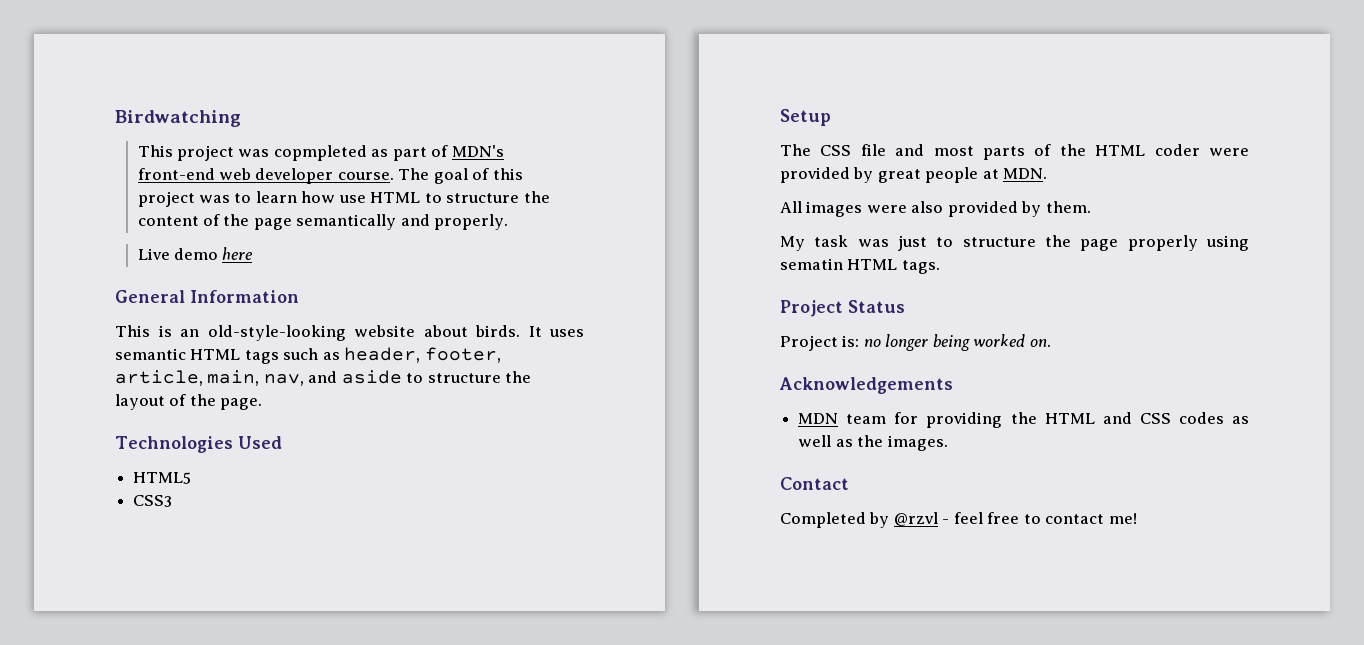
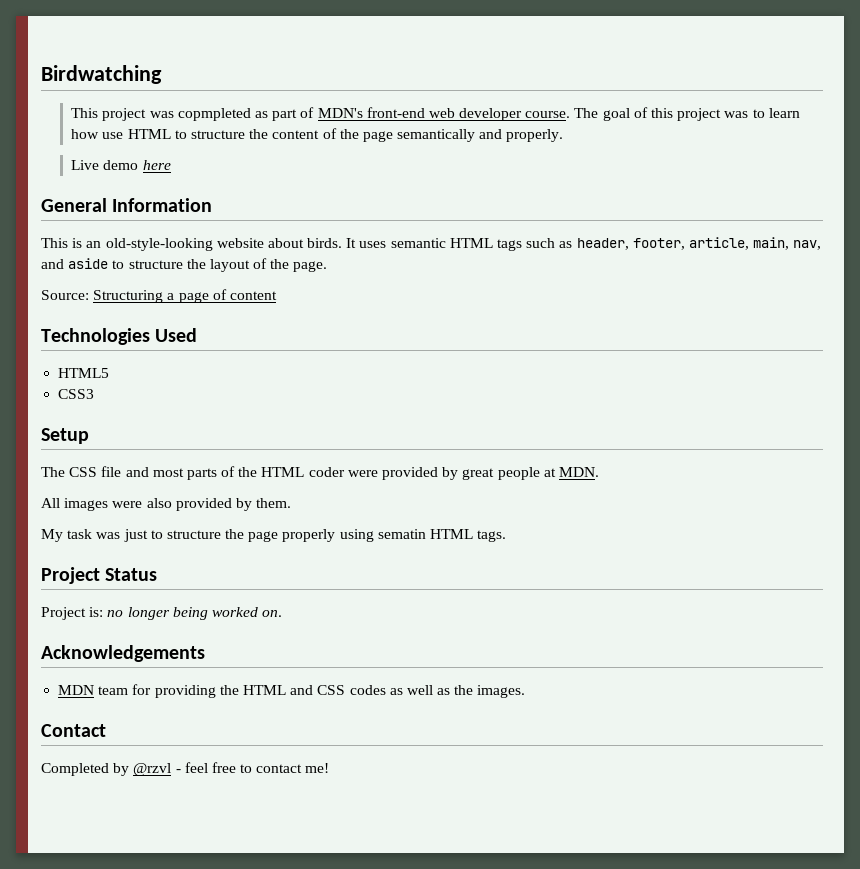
+ Source: Structuring a page of content

